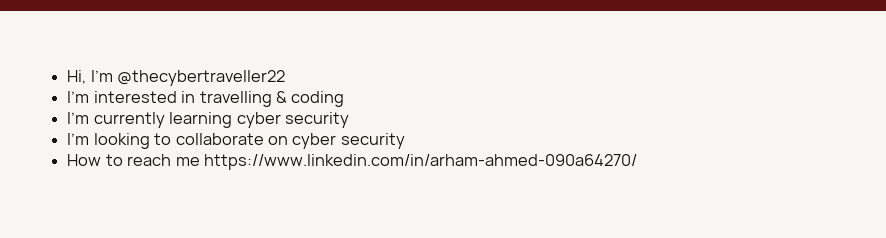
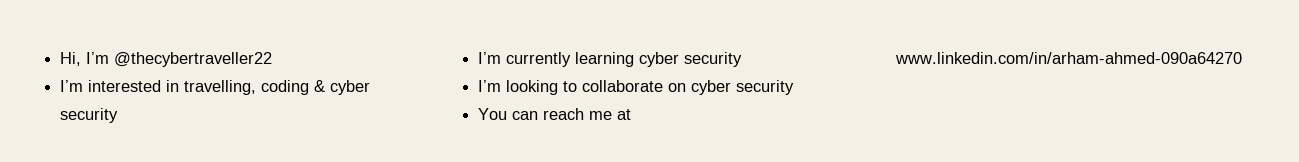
- I’m interested in travelling & coding
+ I’m interested in travelling, coding & cyber security
- How to reach me https://www.linkedin.com/in/arham-ahmed-090a64270/
+ You can reach me at www.linkedin.com/in/arham-ahmed-090a64270

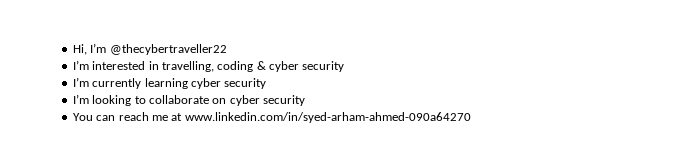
- You can reach me at www.linkedin.com/in/arham-ahmed-090a64270
+ You can reach me at www.linkedin.com/in/syed-arham-ahmed-090a64270

